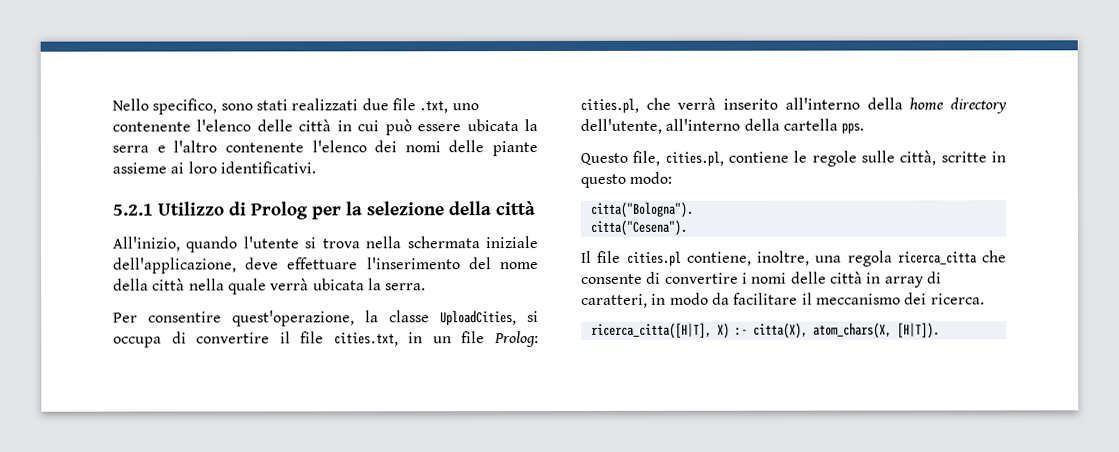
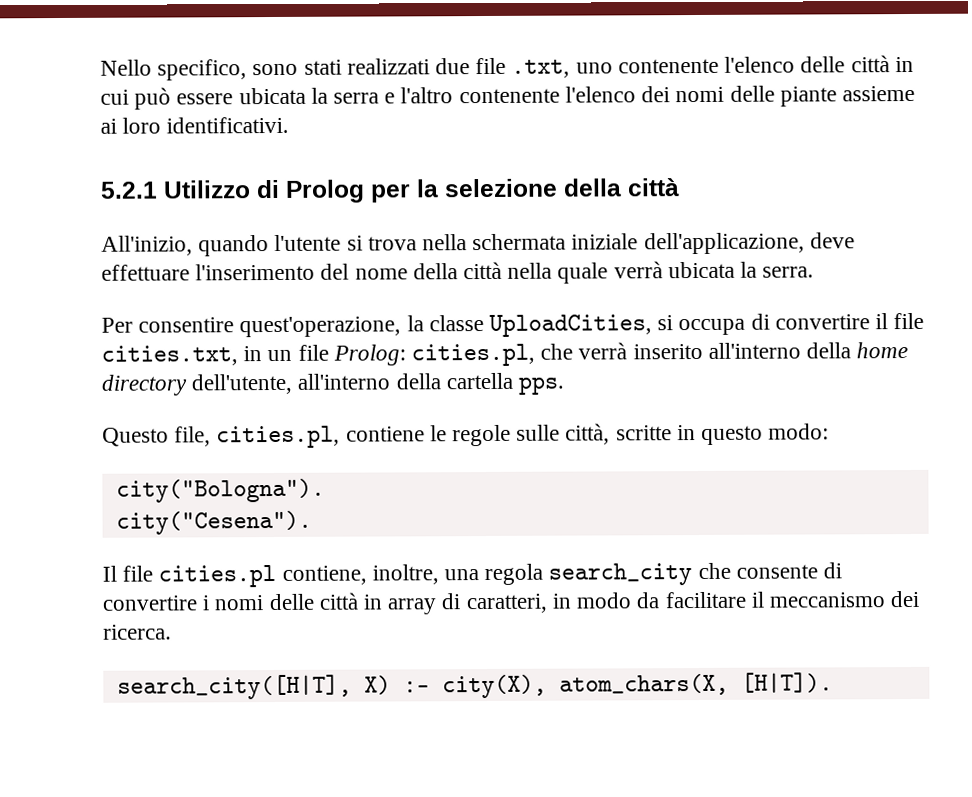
- citta("Bologna").
- citta("Cesena").
+ city("Bologna").
+ city("Cesena").
- Il file cities.pl contiene, inoltre, una regola ricerca_citta che consente di convertire i nomi delle città in array di caratteri, in modo da facilitare il meccanismo dei ricerca.
+ Il file cities.pl contiene, inoltre, una regola search_city che consente di convertire i nomi delle città in array di caratteri, in modo da facilitare il meccanismo dei ricerca.
- ricerca_citta([H|T], X) :- citta(X), atom_chars(X, [H|T]).
+ search_city([H|T], X) :- city(X), atom_chars(X, [H|T]).

